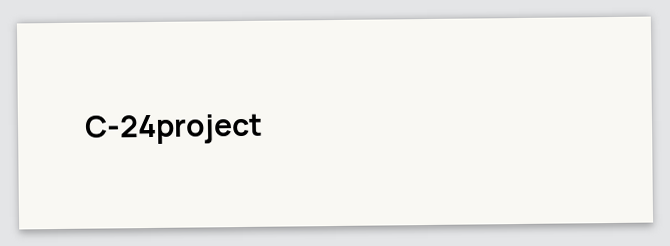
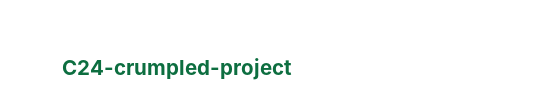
- C-24project
+ C24-crumpled-project

